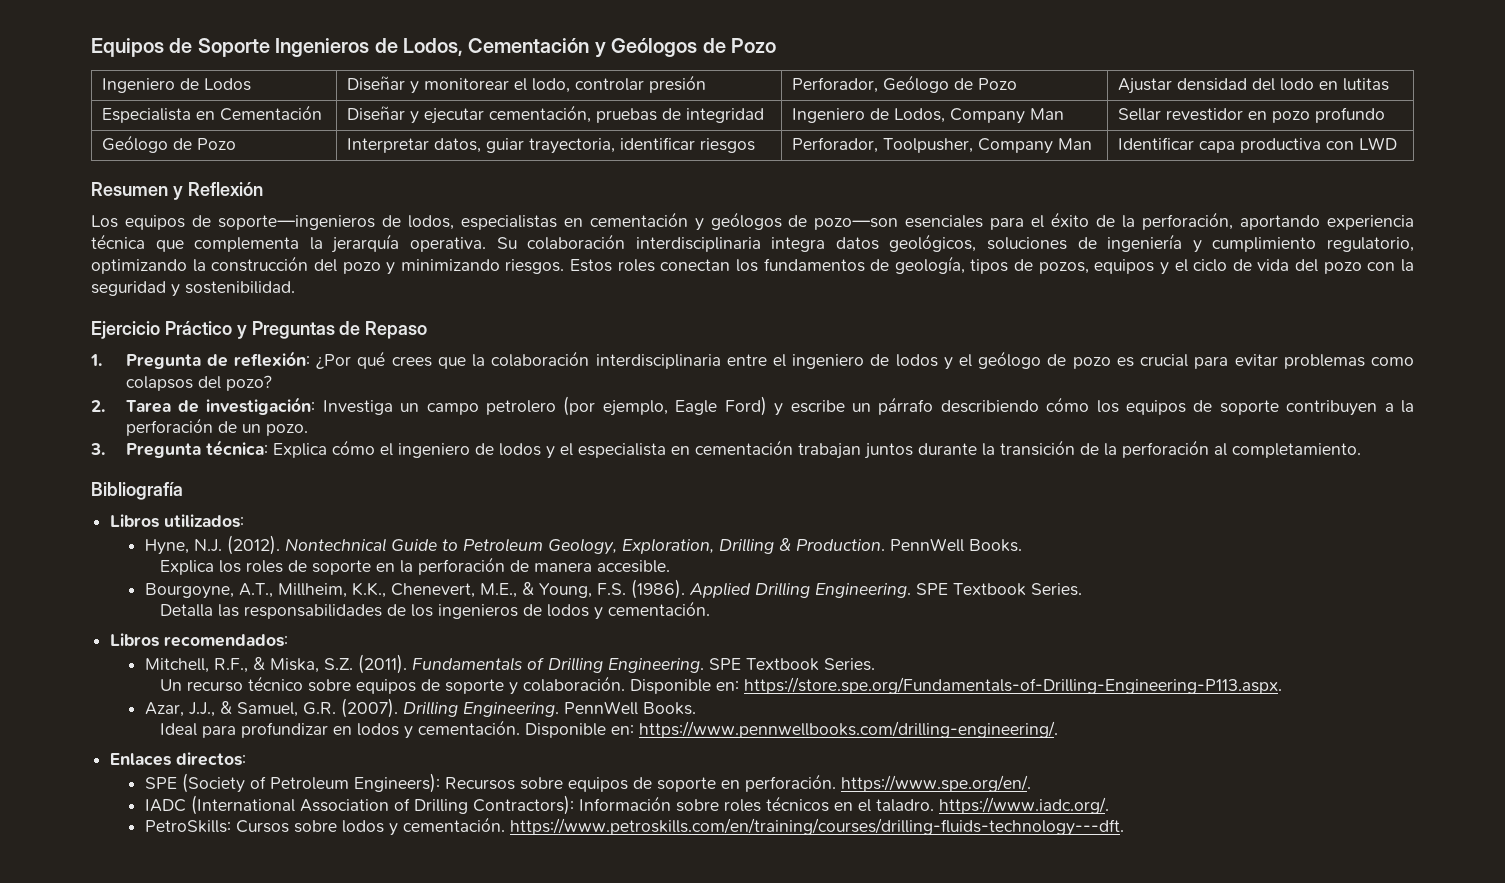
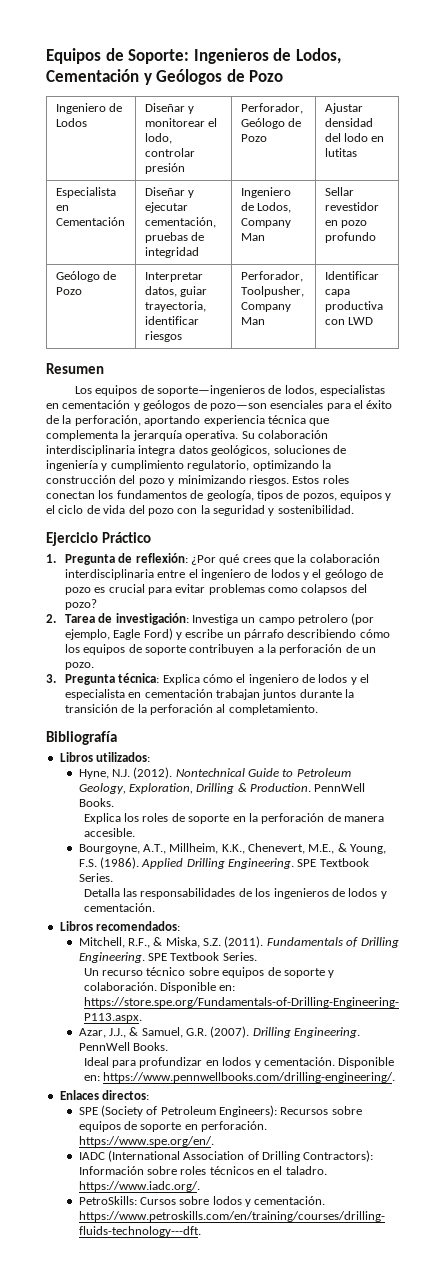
- Equipos de Soporte Ingenieros de Lodos, Cementación y Geólogos de Pozo
+ Equipos de Soporte: Ingenieros de Lodos, Cementación y Geólogos de Pozo
- Resumen y Reflexión
+ Resumen
- Ejercicio Práctico y Preguntas de Repaso
+ Ejercicio Práctico

